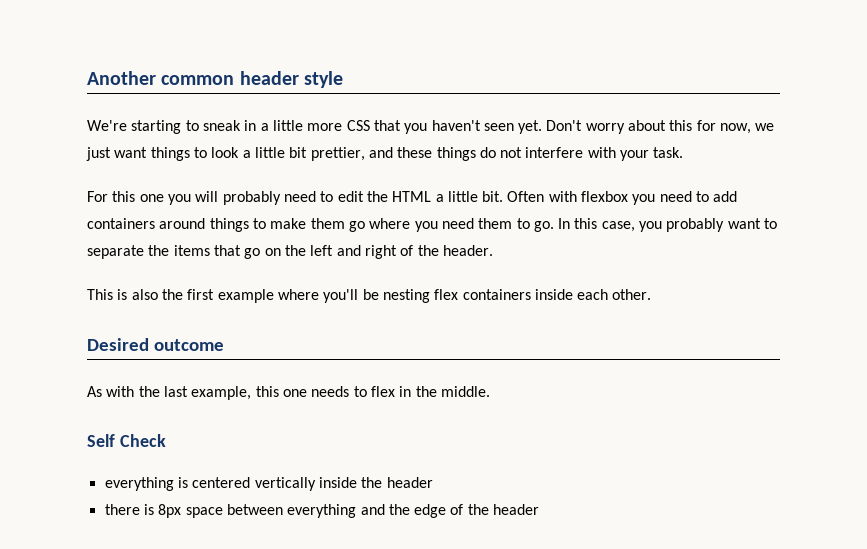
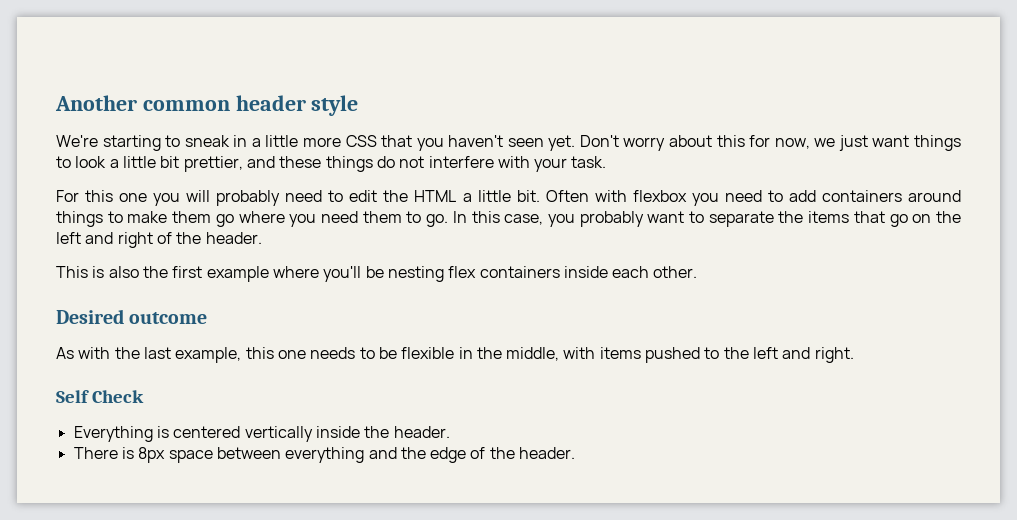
- As with the last example, this one needs to flex in the middle.
+ As with the last example, this one needs to be flexible in the middle, with items pushed to the left and right.
- everything is centered vertically inside the header
- there is 8px space between everything and the edge of the header
+ Everything is centered vertically inside the header.
+ There is 8px space between everything and the edge of the header.

